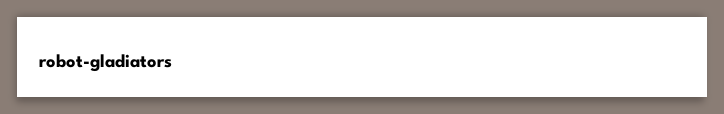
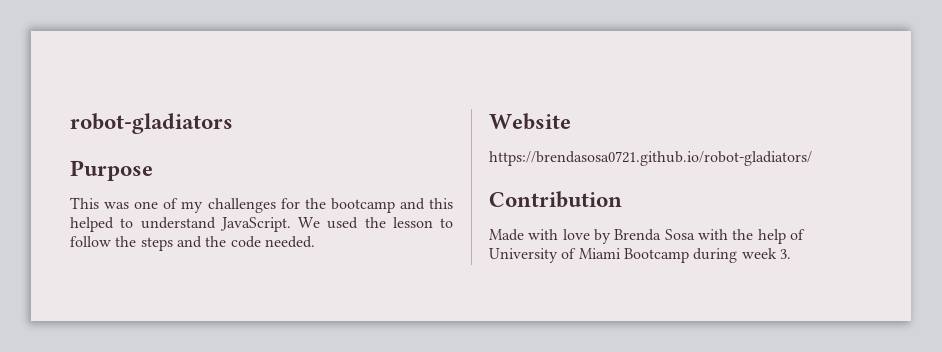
+ Purpose
+ This was one of my challenges for the bootcamp and this helped to understand JavaScript. We used the lesson to follow the steps and the code needed.
+ Website
+ https://brendasosa0721.github.io/robot-gladiators/
+ Contribution
+ Made with love by Brenda Sosa with the help of University of Miami Bootcamp during week 3.

